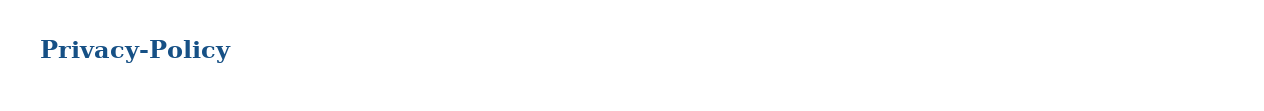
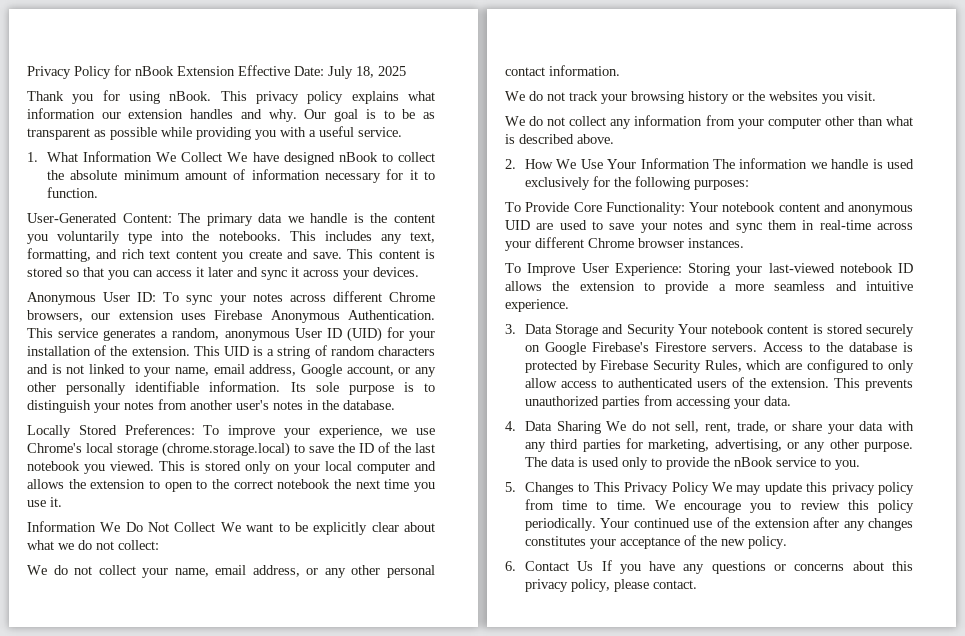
- Privacy-Policy
+ Privacy Policy for nBook Extension Effective Date: July 18, 2025
+ Thank you for using nBook. This privacy policy explains what information our extension handles and why. Our goal is to be as transparent as possible while providing you with a useful service.
+ 1. What Information We Collect We have designed nBook to collect the absolute minimum amount of information necessary for it to function.
+ User-Generated Content: The primary data we handle is the content you voluntarily type into the notebooks. This includes any text, formatting, and rich text content you create and save. This content is stored so that you can access it later and sync it across your devices.
+ Anonymous User ID: To sync your notes across different Chrome browsers, our extension uses Firebase Anonymous Authentication. This service generates a random, anonymous User ID (UID) for your installation of the extension. This UID is a string of random characters and is not linked to your name, email address, Google account, or any other personally identifiable information. Its sole purpose is to distinguish your notes from another user's notes in the database.
+ Locally Stored Preferences: To improve your experience, we use Chrome's local storage (chrome.storage.local) to save the ID of the last notebook you viewed. This is stored only on your local computer and allows the extension to open to the correct notebook the next time you use it.
+ Information We Do Not Collect We want to be explicitly clear about what we do not collect:
+ We do not collect your name, email address, or any other personal contact information.
+ We do not track your browsing history or the websites you visit.
+ We do not collect any information from your computer other than what is described above.
+ 2. How We Use Your Information The information we handle is used exclusively for the following purposes:
+ To Provide Core Functionality: Your notebook content and anonymous UID are used to save your notes and sync them in real-time across your different Chrome browser instances.
+ To Improve User Experience: Storing your last-viewed notebook ID allows the extension to provide a more seamless and intuitive experience.
+ 3. Data Storage and Security Your notebook content is stored securely on Google Firebase's Firestore servers. Access to the database is protected by Firebase Security Rules, which are configured to only allow access to authenticated users of the extension. This prevents unauthorized parties from accessing your data.
+ 4. Data Sharing We do not sell, rent, trade, or share your data with any third parties for marketing, advertising, or any other purpose. The data is used only to provide the nBook service to you.
+ 5. Changes to This Privacy Policy We may update this privacy policy from time to time. We encourage you to review this policy periodically. Your continued use of the extension after any changes constitutes your acceptance of the new policy.
+ 6. Contact Us If you have any questions or concerns about this privacy policy, please contact.

